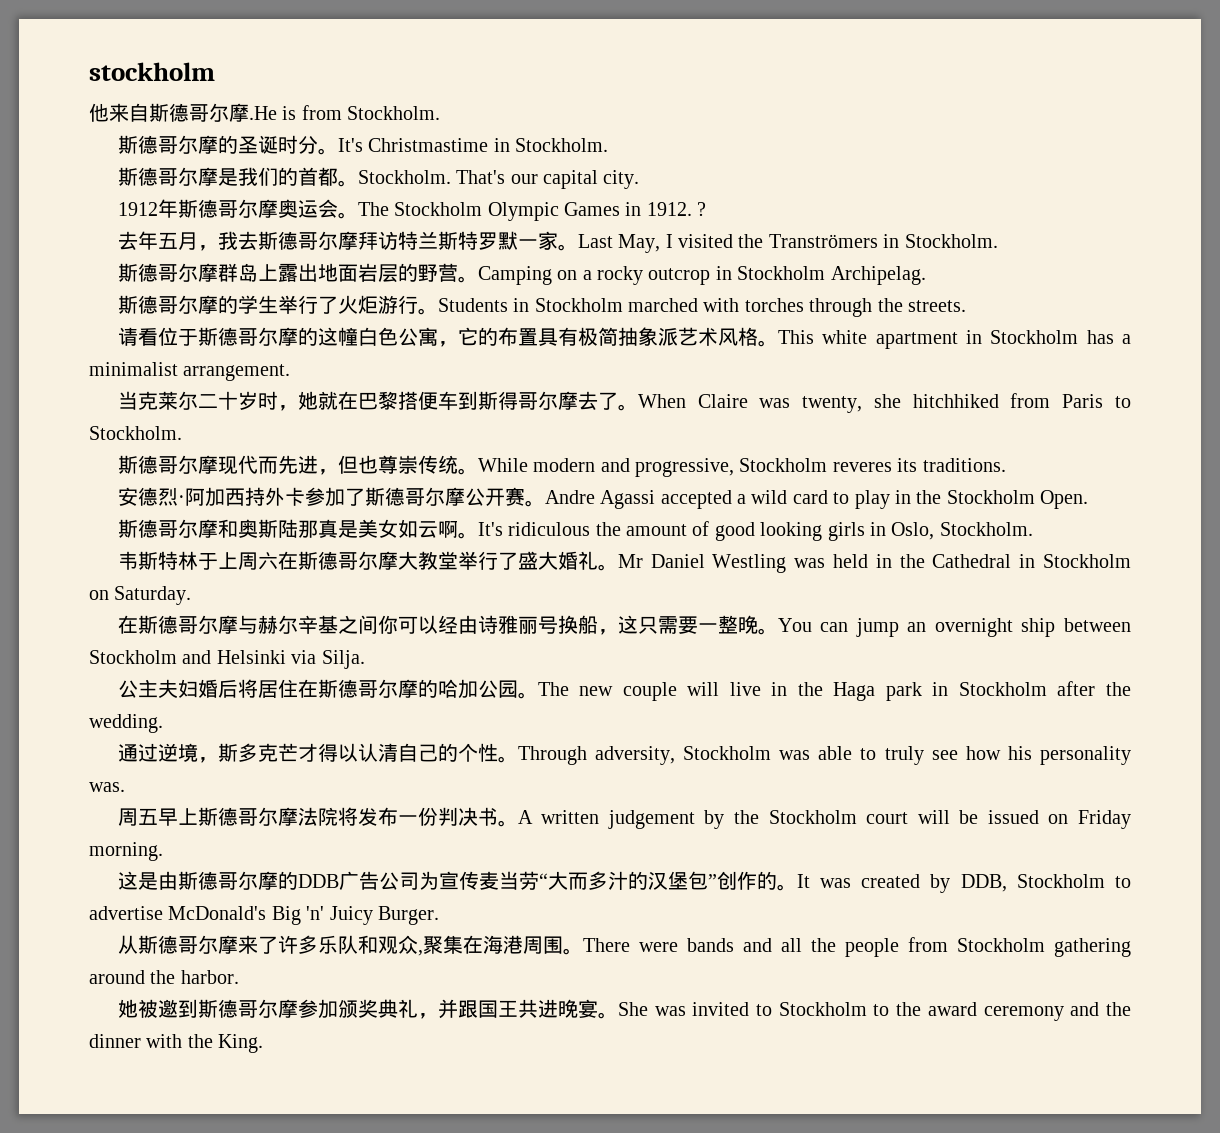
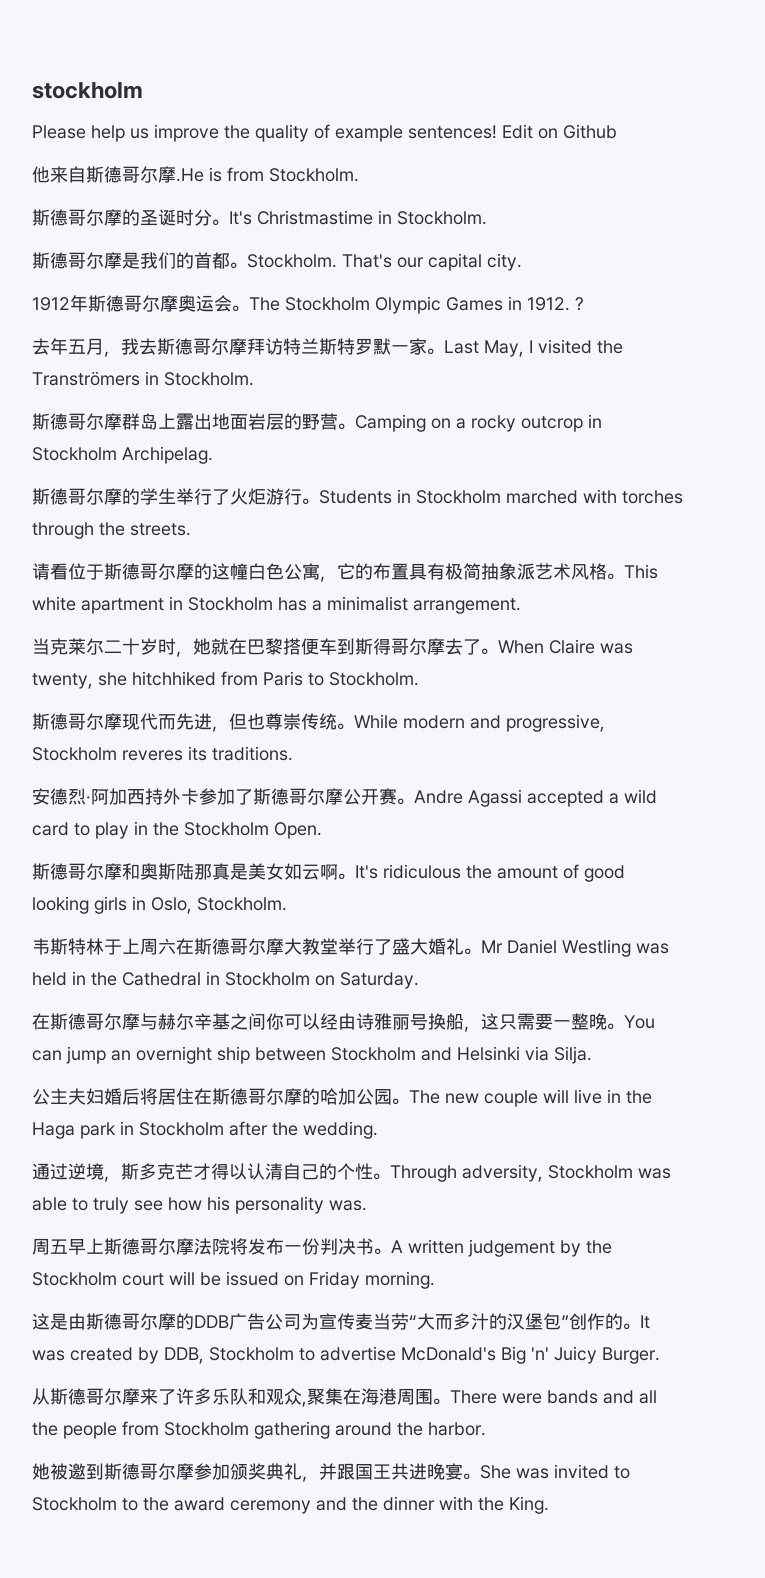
+ Please help us improve the quality of example sentences! Edit on Github

